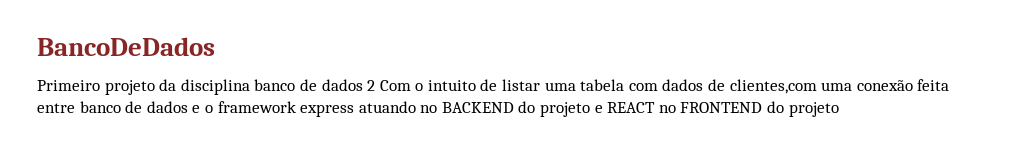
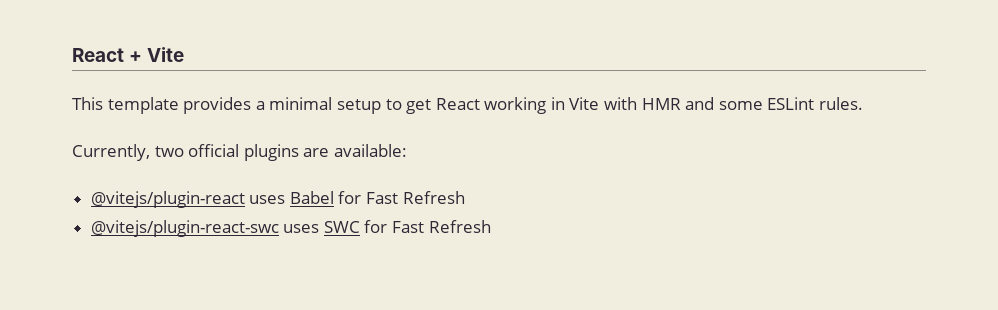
- BancoDeDados
- Primeiro projeto da disciplina banco de dados 2 Com o intuito de listar uma tabela com dados de clientes,com uma conexão feita entre banco de dados e o framework express atuando no BACKEND do projeto e REACT no FRONTEND do projeto
+ React + Vite
+ This template provides a minimal setup to get React working in Vite with HMR and some ESLint rules.
+ Currently, two official plugins are available:
+ @vitejs/plugin-react uses Babel for Fast Refresh
+ @vitejs/plugin-react-swc uses SWC for Fast Refresh

